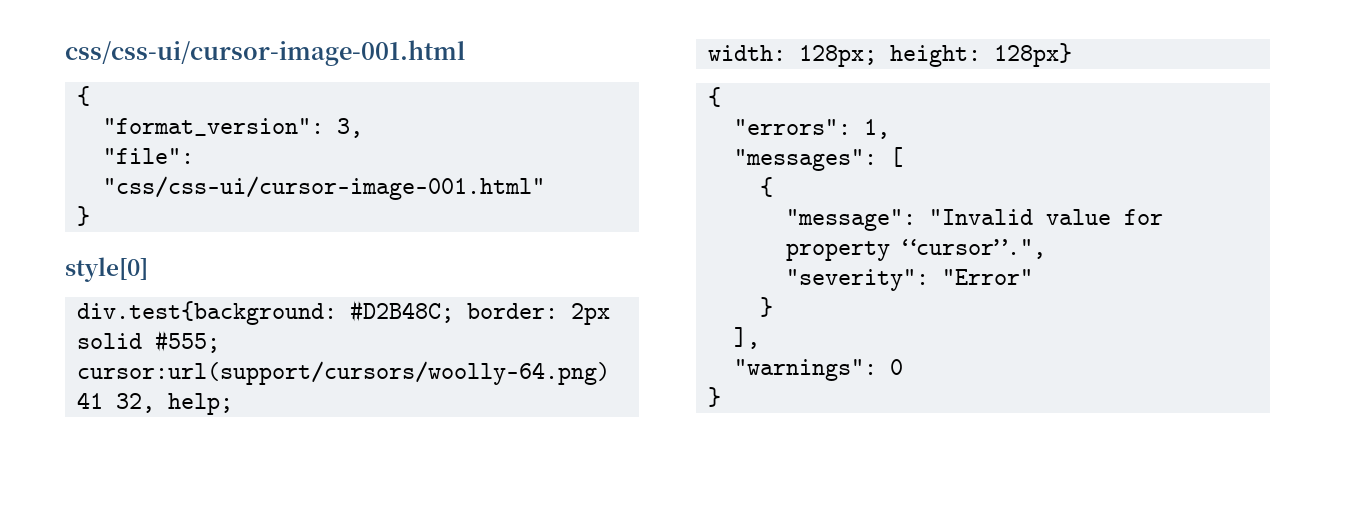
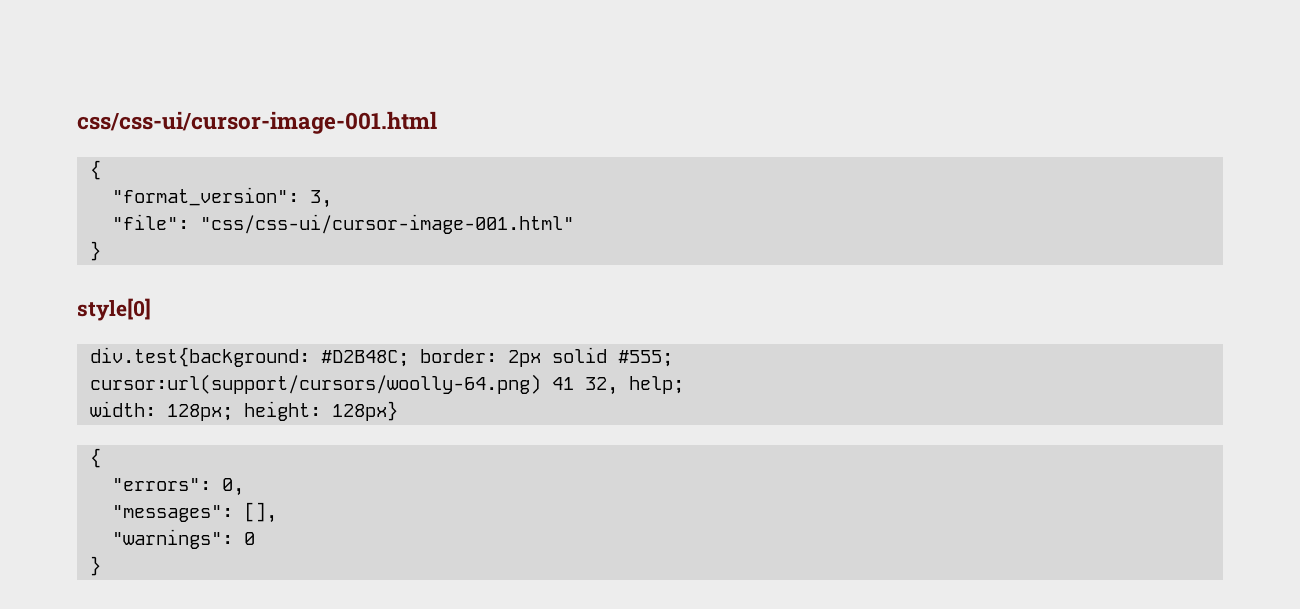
- "errors": 1,
+ "errors": 0,
- "messages": [
- {
- "message": "Invalid value for property “cursor”.",
- "severity": "Error"
- }
- ],
+ "messages": [],

